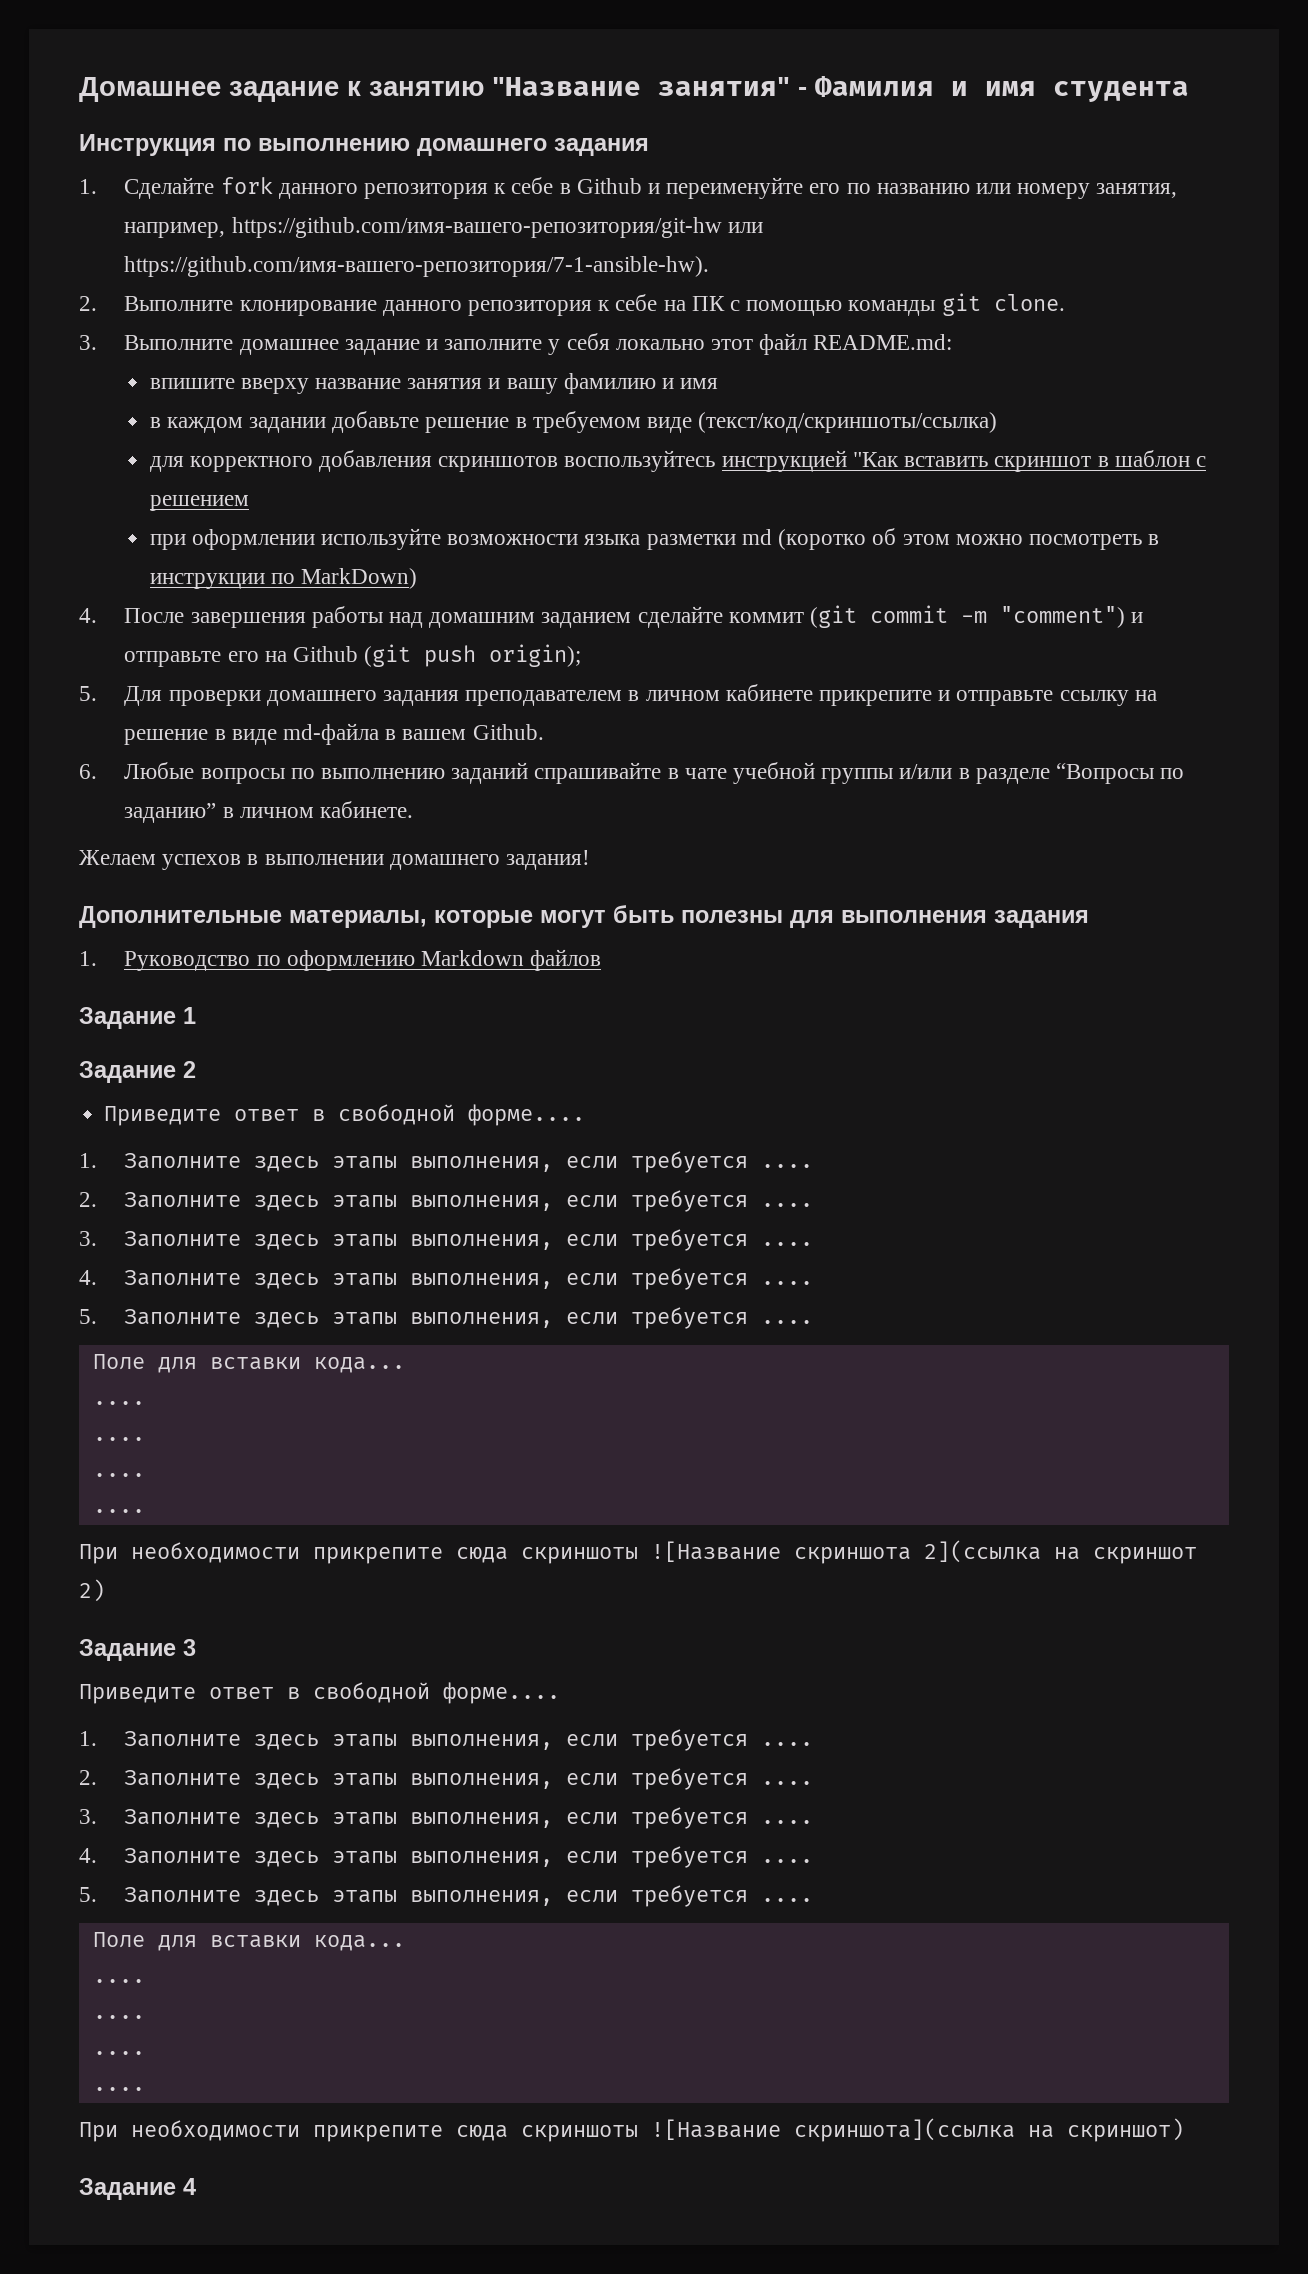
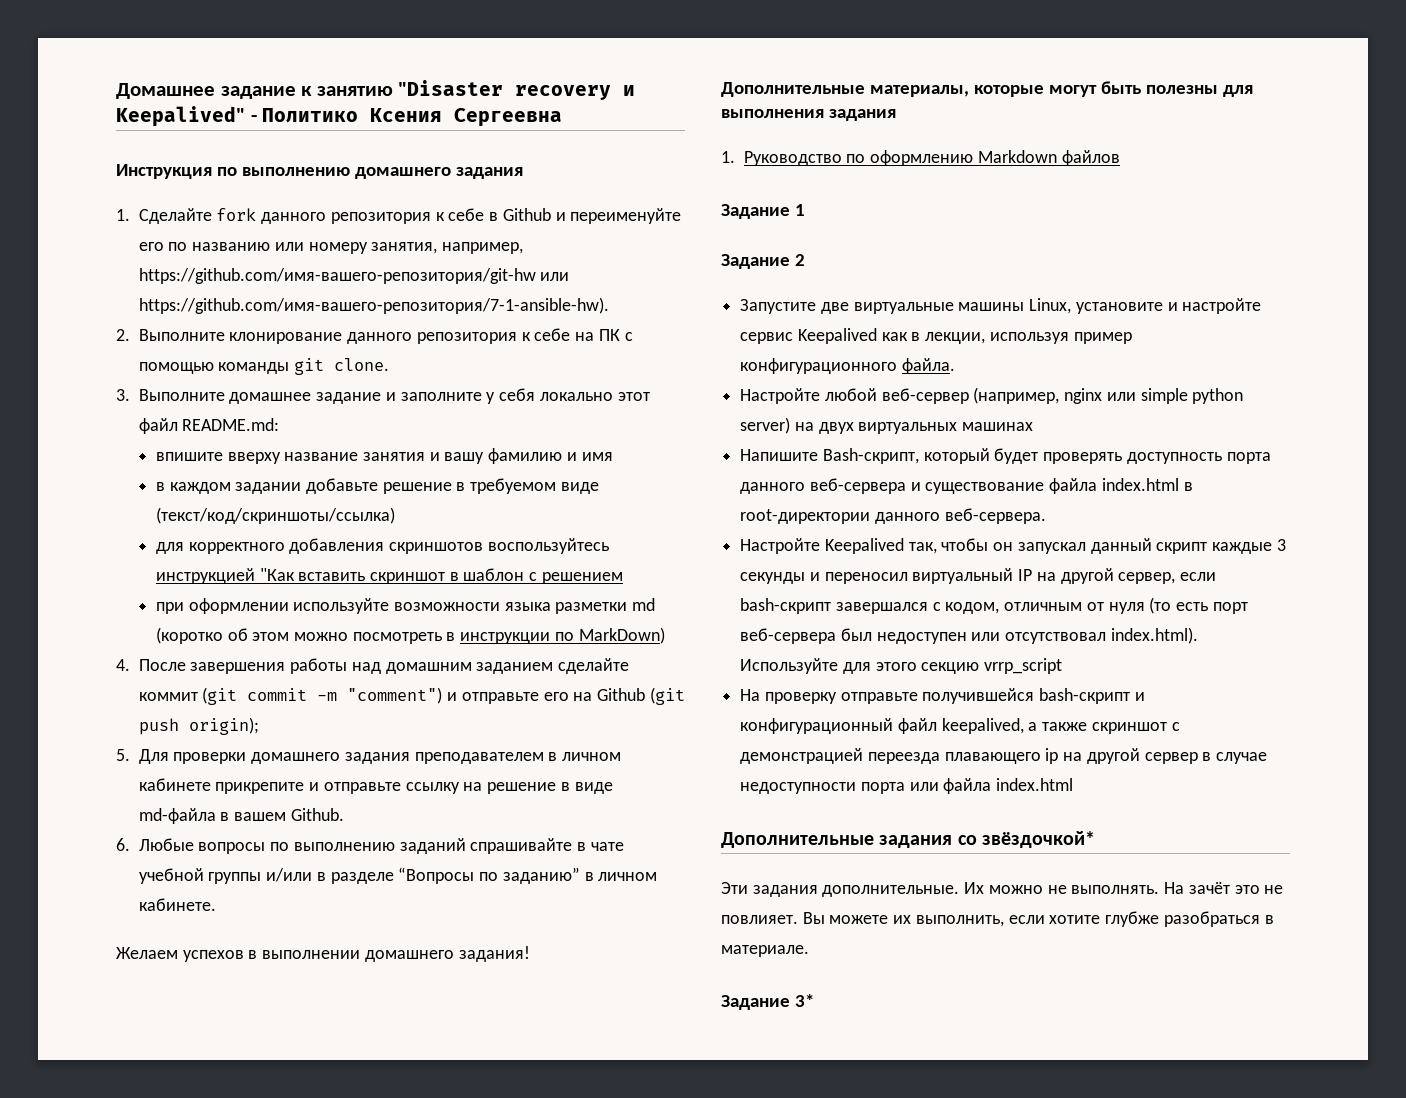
- Домашнее задание к занятию "Название занятия" - Фамилия и имя студента
+ Домашнее задание к занятию "Disaster recovery и Keepalived" - Политико Ксения Сергеевна
  Задание 2
- Приведите ответ в свободной форме....
- 1. Заполните здесь этапы выполнения, если требуется ....
- 2. Заполните здесь этапы выполнения, если требуется ....
- 3. Заполните здесь этапы выполнения, если требуется ....
- 4. Заполните здесь этапы выполнения, если требуется ....
- 5. Заполните здесь этапы выполнения, если требуется ....
- Поле для вставки кода...
- ....
- ....
- ....
- ....
- При необходимости прикрепитe сюда скриншоты ![Название скриншота 2](ссылка на скриншот 2)
- Задание 3
- Приведите ответ в свободной форме....
- 1. Заполните здесь этапы выполнения, если требуется ....
- 2. Заполните здесь этапы выполнения, если требуется ....
- 3. Заполните здесь этапы выполнения, если требуется ....
- 4. Заполните здесь этапы выполнения, если требуется ....
- 5. Заполните здесь этапы выполнения, если требуется ....
- Поле для вставки кода...
- ....
- ....
- ....
- ....
- При необходимости прикрепитe сюда скриншоты ![Название скриншота](ссылка на скриншот)
- Задание 4
+ Запустите две виртуальные машины Linux, установите и настройте сервис Keepalived как в лекции, используя пример конфигурационного файла.
+ Настройте любой веб-сервер (например, nginx или simple python server) на двух виртуальных машинах
+ Напишите Bash-скрипт, который будет проверять доступность порта данного веб-сервера и существование файла index.html в root-директории данного веб-сервера.
+ Настройте Keepalived так, чтобы он запускал данный скрипт каждые 3 секунды и переносил виртуальный IP на другой сервер, если bash-скрипт завершался с кодом, отличным от нуля (то есть порт веб-сервера был недоступен или отсутствовал index.html). Используйте для этого секцию vrrp_script
+ На проверку отправьте получившейся bash-скрипт и конфигурационный файл keepalived, а также скриншот с демонстрацией переезда плавающего ip на другой сервер в случае недоступности порта или файла index.html
+ Дополнительные задания со звёздочкой*
+ Эти задания дополнительные. Их можно не выполнять. На зачёт это не повлияет. Вы можете их выполнить, если хотите глубже разобраться в материале.
+ Задание 3*

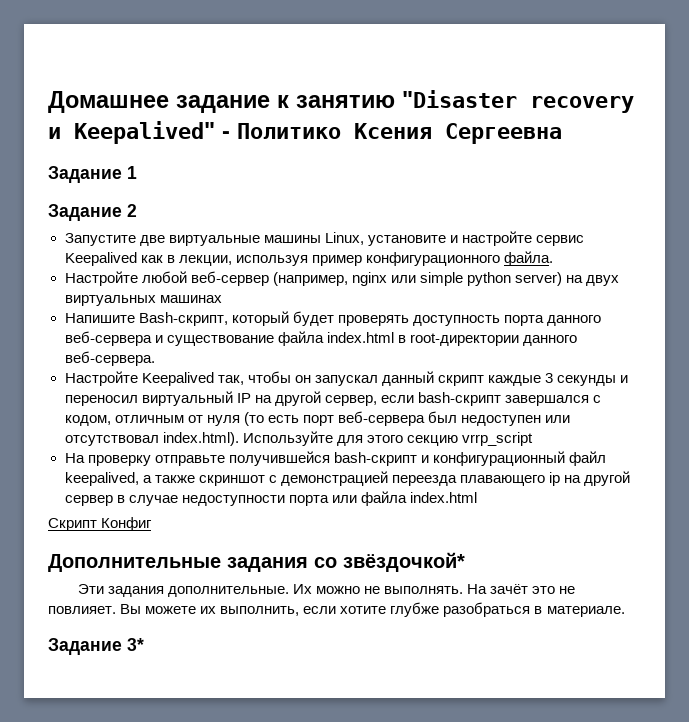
- Инструкция по выполнению домашнего задания
- 1. Сделайте fork данного репозитория к себе в Github и переименуйте его по названию или номеру занятия, например, https://github.com/имя-вашего-репозитория/git-hw или https://github.com/имя-вашего-репозитория/7-1-ansible-hw).
- 2. Выполните клонирование данного репозитория к себе на ПК с помощью команды git clone.
- 3. Выполните домашнее задание и заполните у себя локально этот файл README.md:
- впишите вверху название занятия и вашу фамилию и имя
- в каждом задании добавьте решение в требуемом виде (текст/код/скриншоты/ссылка)
- для корректного добавления скриншотов воспользуйтесь инструкцией "Как вставить скриншот в шаблон с решением
- при оформлении используйте возможности языка разметки md (коротко об этом можно посмотреть в инструкции по MarkDown)
- 4. После завершения работы над домашним заданием сделайте коммит (git commit -m "comment") и отправьте его на Github (git push origin);
- 5. Для проверки домашнего задания преподавателем в личном кабинете прикрепите и отправьте ссылку на решение в виде md-файла в вашем Github.
- 6. Любые вопросы по выполнению заданий спрашивайте в чате учебной группы и/или в разделе “Вопросы по заданию” в личном кабинете.
- Желаем успехов в выполнении домашнего задания!
- Дополнительные материалы, которые могут быть полезны для выполнения задания
- 1. Руководство по оформлению Markdown файлов
+ Скрипт Конфиг

